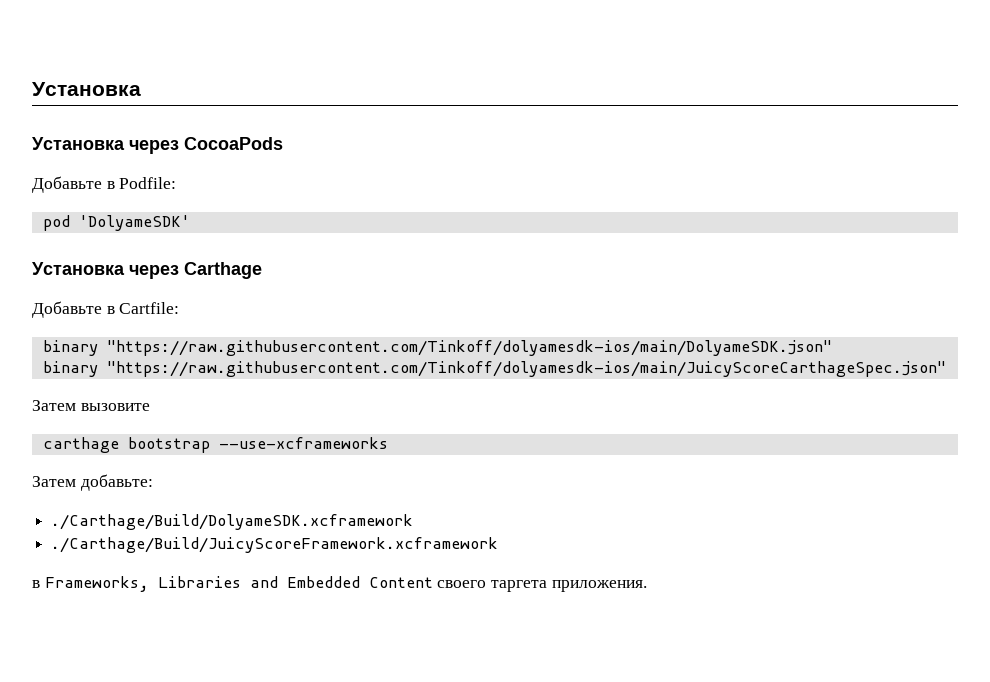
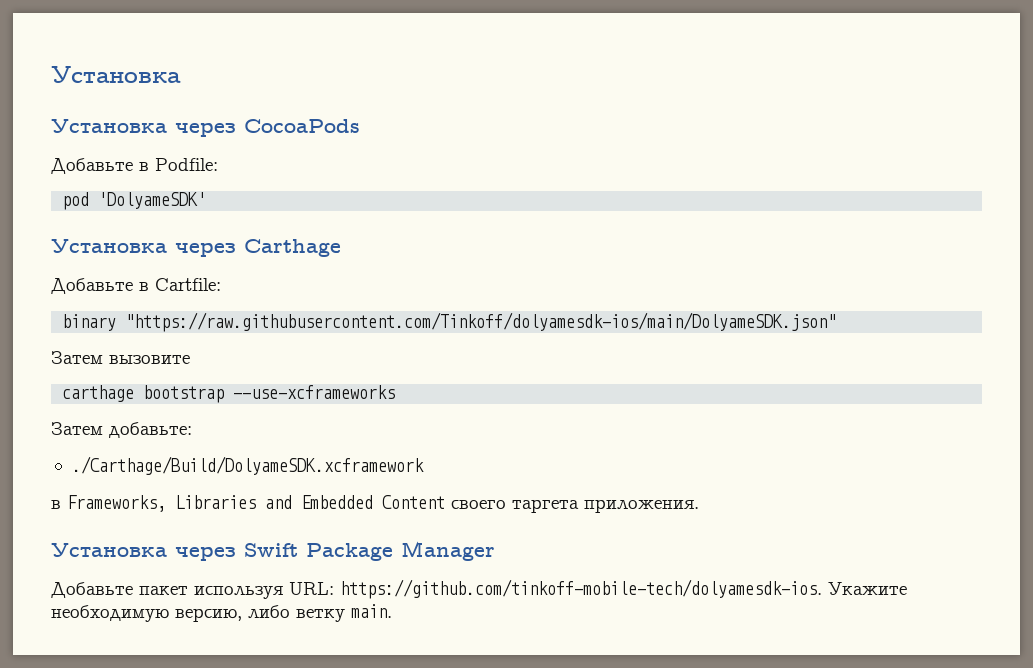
- binary "https://raw.githubusercontent.com/Tinkoff/dolyamesdk-ios/main/JuicyScoreCarthageSpec.json"
- ./Carthage/Build/JuicyScoreFramework.xcframework
+ Установка через Swift Package Manager
+ Добавьте пакет используя URL: https://github.com/tinkoff-mobile-tech/dolyamesdk-ios. Укажите необходимую версию, либо ветку main.

